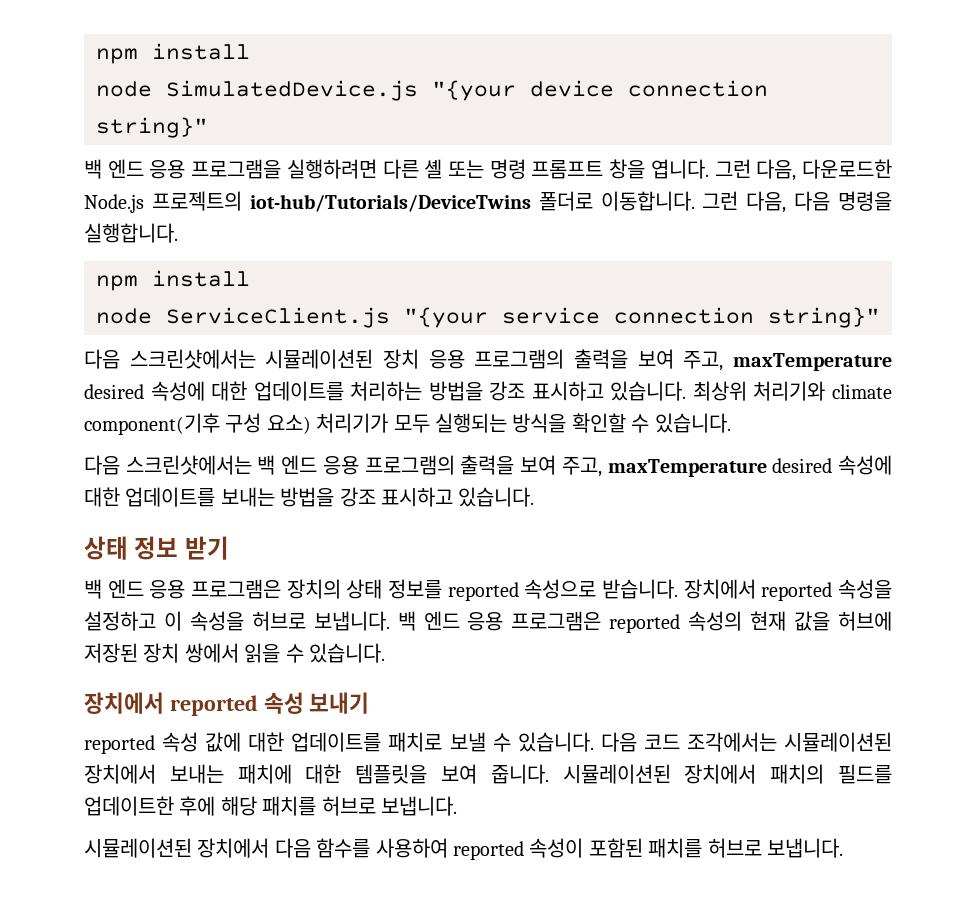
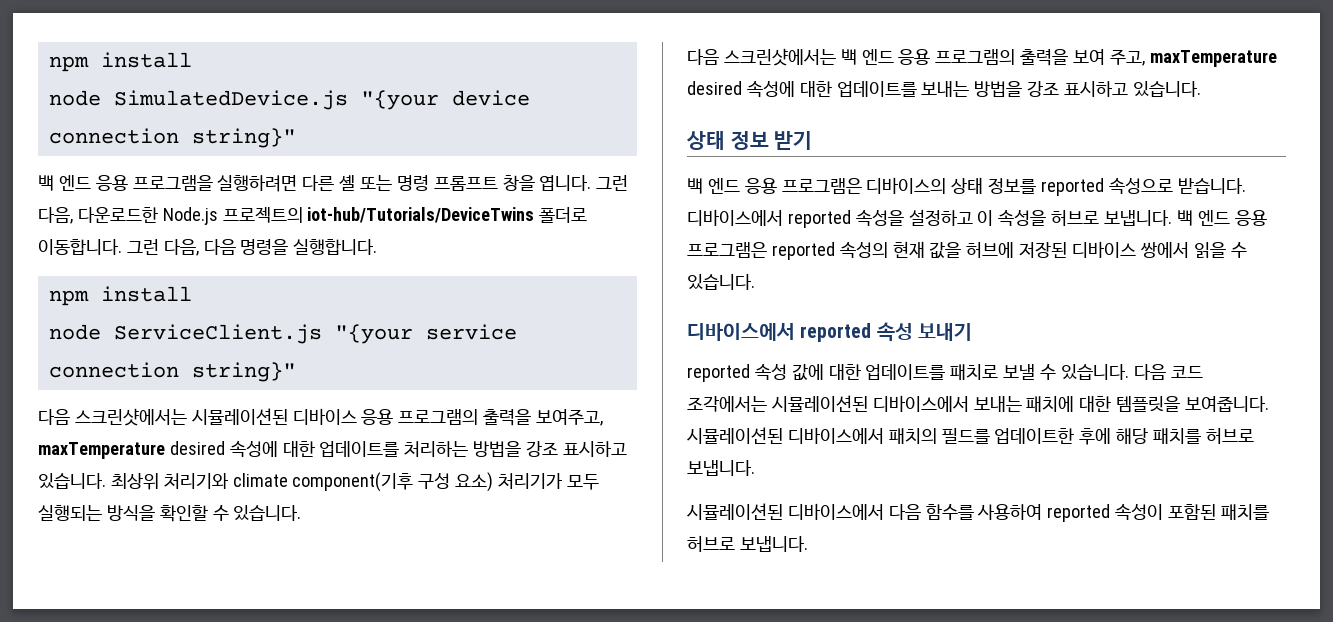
- 다음 스크린샷에서는 시뮬레이션된 장치 응용 프로그램의 출력을 보여 주고, maxTemperature desired 속성에 대한 업데이트를 처리하는 방법을 강조 표시하고 있습니다.
+ 다음 스크린샷에서는 시뮬레이션된 디바이스 응용 프로그램의 출력을 보여주고, maxTemperature desired 속성에 대한 업데이트를 처리하는 방법을 강조 표시하고 있습니다.
- 백 엔드 응용 프로그램은 장치의 상태 정보를 reported 속성으로 받습니다.
+ 백 엔드 응용 프로그램은 디바이스의 상태 정보를 reported 속성으로 받습니다.
- 장치에서 reported 속성을 설정하고 이 속성을 허브로 보냅니다.
+ 디바이스에서 reported 속성을 설정하고 이 속성을 허브로 보냅니다.
- 백 엔드 응용 프로그램은 reported 속성의 현재 값을 허브에 저장된 장치 쌍에서 읽을 수 있습니다.
+ 백 엔드 응용 프로그램은 reported 속성의 현재 값을 허브에 저장된 디바이스 쌍에서 읽을 수 있습니다.
- 장치에서 reported 속성 보내기
+ 디바이스에서 reported 속성 보내기
- 다음 코드 조각에서는 시뮬레이션된 장치에서 보내는 패치에 대한 템플릿을 보여 줍니다. 시뮬레이션된 장치에서 패치의 필드를 업데이트한 후에 해당 패치를 허브로 보냅니다.
+ 다음 코드 조각에서는 시뮬레이션된 디바이스에서 보내는 패치에 대한 템플릿을 보여줍니다. 시뮬레이션된 디바이스에서 패치의 필드를 업데이트한 후에 해당 패치를 허브로 보냅니다.
- 시뮬레이션된 장치에서 다음 함수를 사용하여 reported 속성이 포함된 패치를 허브로 보냅니다.
+ 시뮬레이션된 디바이스에서 다음 함수를 사용하여 reported 속성이 포함된 패치를 허브로 보냅니다.

